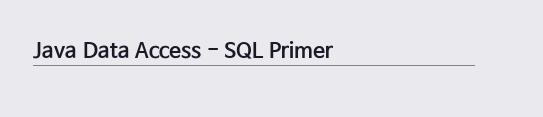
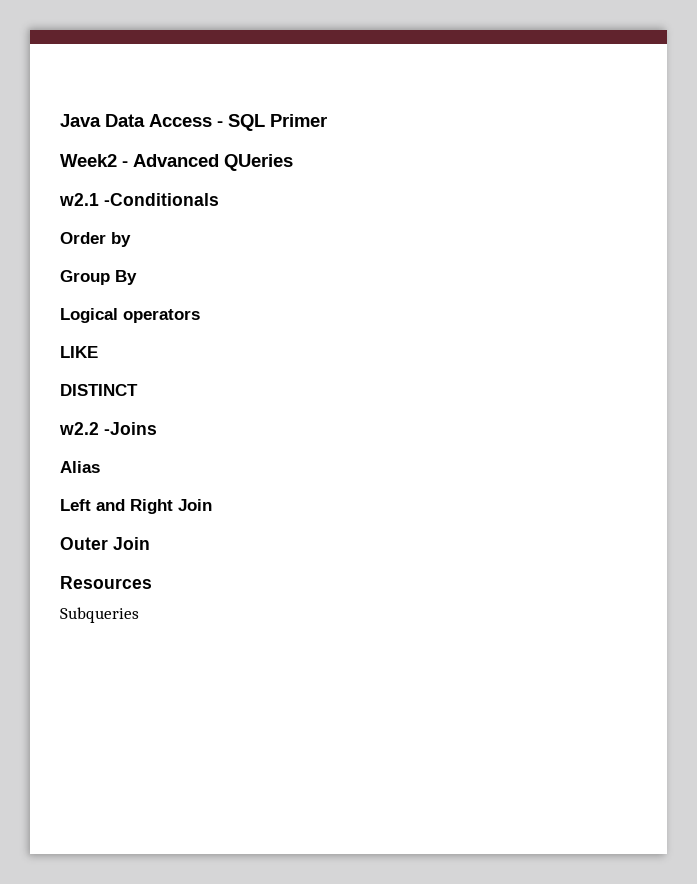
+ Week2 - Advanced QUeries
+ w2.1 -Conditionals
+ Order by
+ Group By
+ Logical operators
+ LIKE
+ DISTINCT
+ w2.2 -Joins
+ Alias
+ Left and Right Join
+ Outer Join
+ Resources
+ Subqueries

